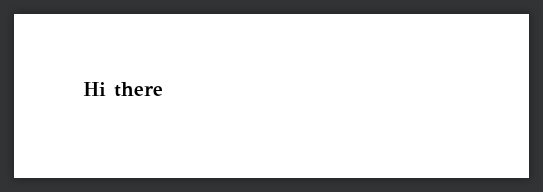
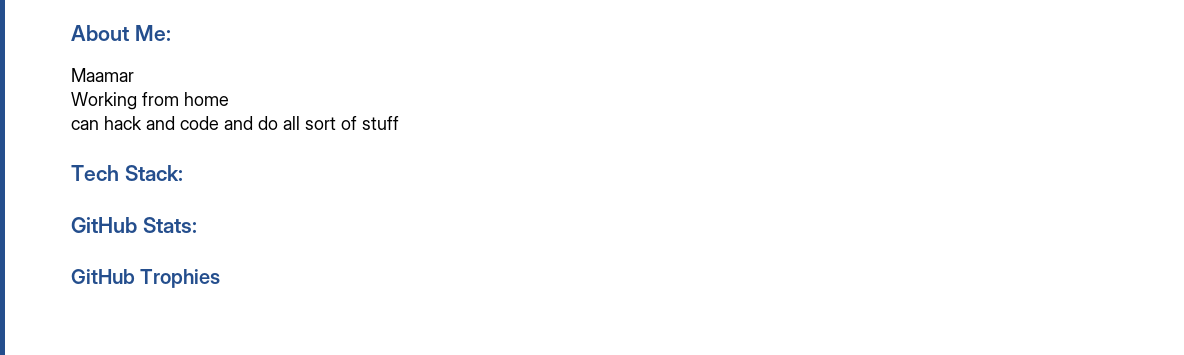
- Hi there
+ About Me:
+ Maamar
+ Working from home
+ can hack and code and do all sort of stuff
+ Tech Stack:
+ GitHub Stats:
+ GitHub Trophies

